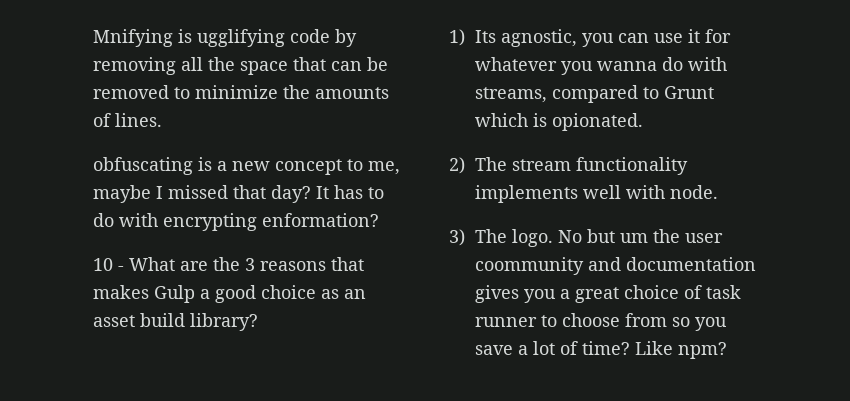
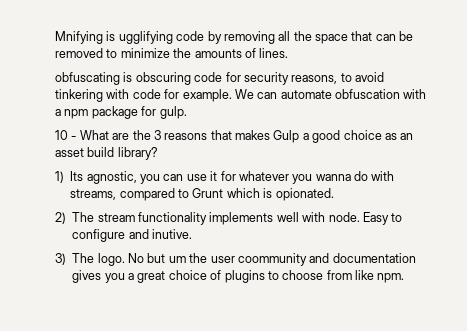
- obfuscating is a new concept to me, maybe I missed that day? It has to do with encrypting enformation?
+ obfuscating is obscuring code for security reasons, to avoid tinkering with code for example. We can automate obfuscation with a npm package for gulp.
+ Easy to configure and inutive.
- No but um the user coommunity and documentation gives you a great choice of task runner to choose from so you save a lot of time? Like npm?
+ No but um the user coommunity and documentation gives you a great choice of plugins to choose from like npm.

